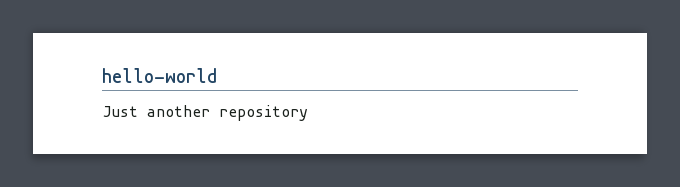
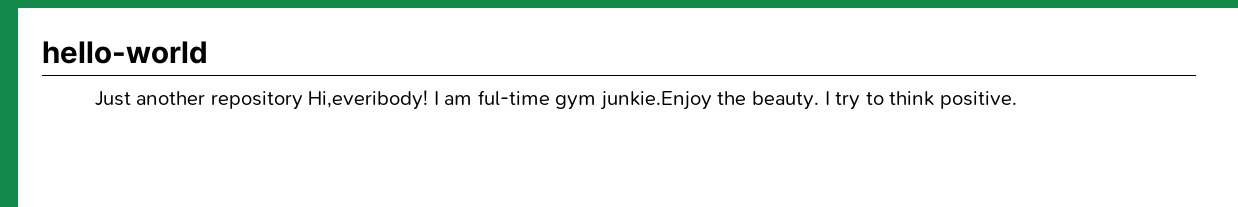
- Just another repository
+ Just another repository Hi,everibody! I am ful-time gym junkie.Enjoy the beauty. I try to think positive.

